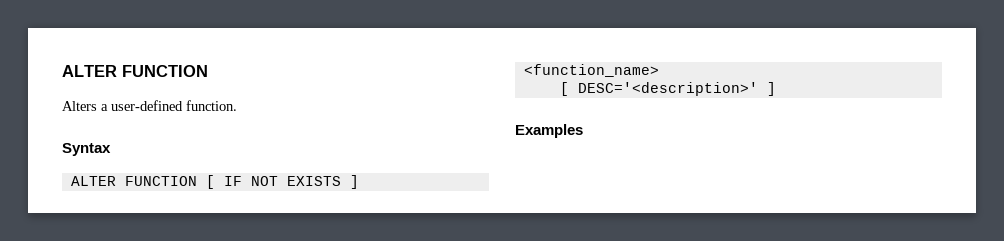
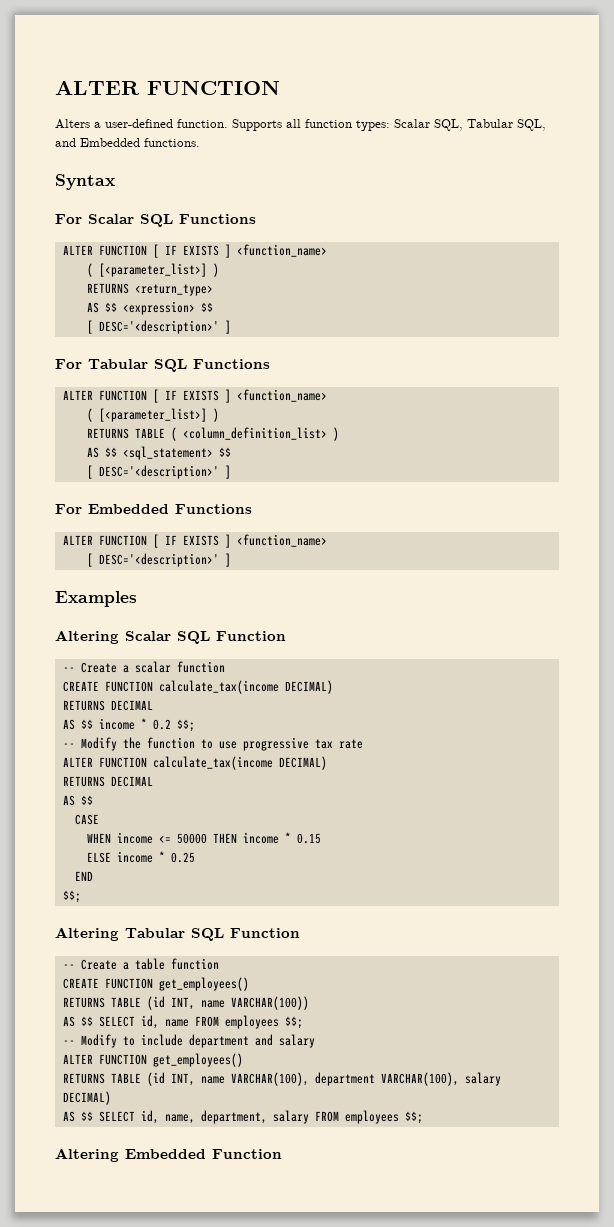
- Alters a user-defined function.
+ Alters a user-defined function. Supports all function types: Scalar SQL, Tabular SQL, and Embedded functions.
  Syntax
- ALTER FUNCTION [ IF NOT EXISTS ] <function_name>
+ For Scalar SQL Functions
+ ALTER FUNCTION [ IF EXISTS ] <function_name>
+ ( [<parameter_list>] )
+ RETURNS <return_type>
+ AS $$ <expression> $$
+ [ DESC='<description>' ]
+ For Tabular SQL Functions
+ ALTER FUNCTION [ IF EXISTS ] <function_name>
+ ( [<parameter_list>] )
+ RETURNS TABLE ( <column_definition_list> )
+ AS $$ <sql_statement> $$
+ [ DESC='<description>' ]
+ For Embedded Functions
+ ALTER FUNCTION [ IF EXISTS ] <function_name>
+ Altering Scalar SQL Function
+ -- Create a scalar function
+ CREATE FUNCTION calculate_tax(income DECIMAL)
+ RETURNS DECIMAL
+ AS $$ income * 0.2 $$;
+ -- Modify the function to use progressive tax rate
+ ALTER FUNCTION calculate_tax(income DECIMAL)
+ RETURNS DECIMAL
+ AS $$
+ CASE
+ WHEN income <= 50000 THEN income * 0.15
+ ELSE income * 0.25
+ END
+ $$;
+ Altering Tabular SQL Function
+ -- Create a table function
+ CREATE FUNCTION get_employees()
+ RETURNS TABLE (id INT, name VARCHAR(100))
+ AS $$ SELECT id, name FROM employees $$;
+ -- Modify to include department and salary
+ ALTER FUNCTION get_employees()
+ RETURNS TABLE (id INT, name VARCHAR(100), department VARCHAR(100), salary DECIMAL)
+ AS $$ SELECT id, name, department, salary FROM employees $$;
+ Altering Embedded Function

